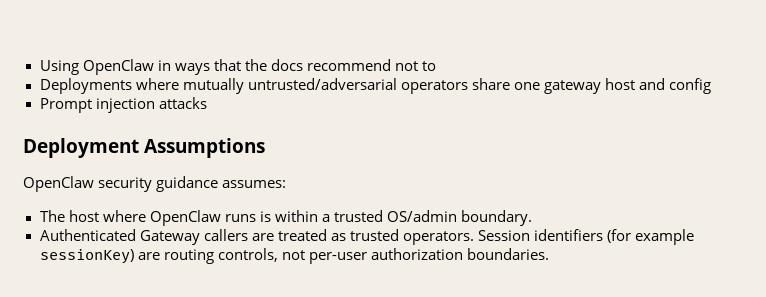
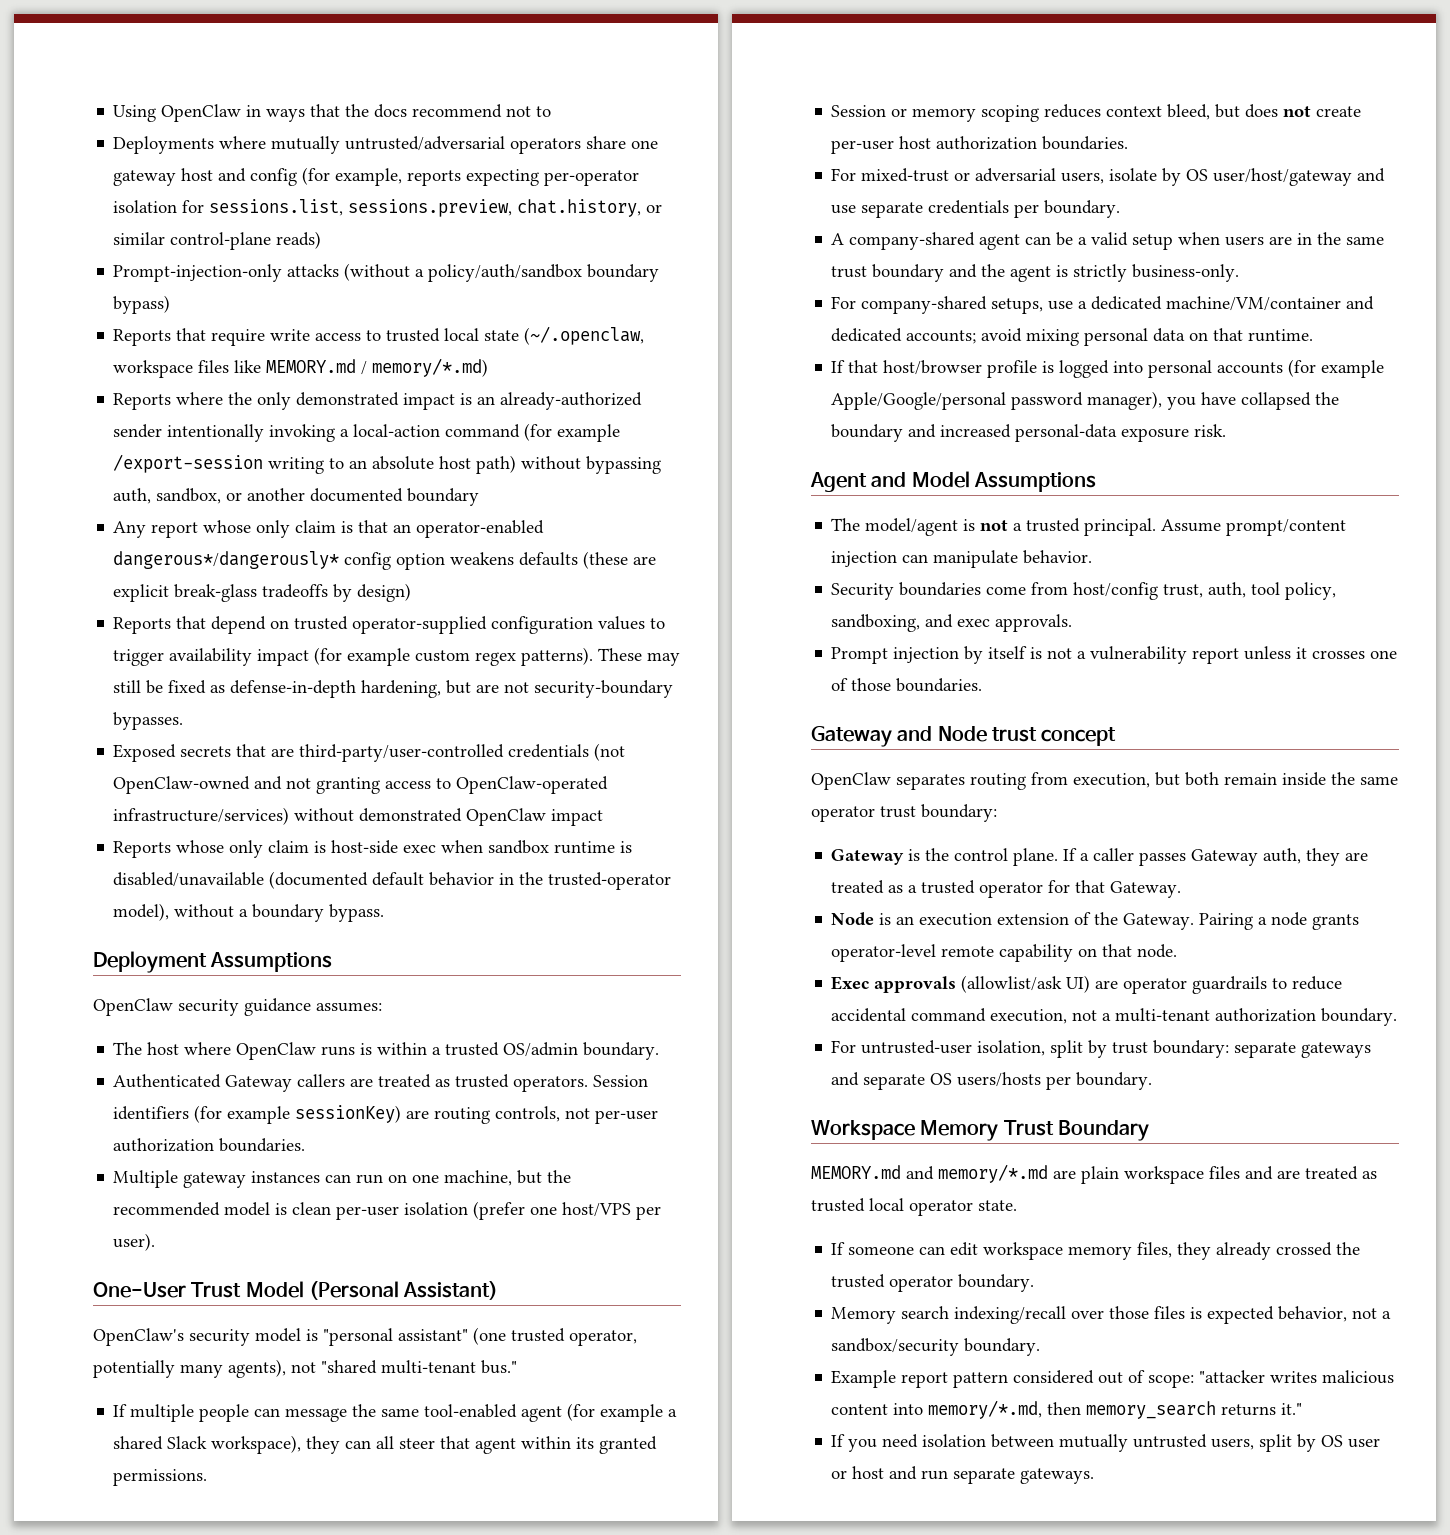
- Deployments where mutually untrusted/adversarial operators share one gateway host and config
- Prompt injection attacks
+ Deployments where mutually untrusted/adversarial operators share one gateway host and config (for example, reports expecting per-operator isolation for sessions.list, sessions.preview, chat.history, or similar control-plane reads)
+ Prompt-injection-only attacks (without a policy/auth/sandbox boundary bypass)
+ Reports that require write access to trusted local state (~/.openclaw, workspace files like MEMORY.md / memory/*.md)
+ Reports where the only demonstrated impact is an already-authorized sender intentionally invoking a local-action command (for example /export-session writing to an absolute host path) without bypassing auth, sandbox, or another documented boundary
+ Any report whose only claim is that an operator-enabled dangerous*/dangerously* config option weakens defaults (these are explicit break-glass tradeoffs by design)
+ Reports that depend on trusted operator-supplied configuration values to trigger availability impact (for example custom regex patterns). These may still be fixed as defense-in-depth hardening, but are not security-boundary bypasses.
+ Exposed secrets that are third-party/user-controlled credentials (not OpenClaw-owned and not granting access to OpenClaw-operated infrastructure/services) without demonstrated OpenClaw impact
+ Reports whose only claim is host-side exec when sandbox runtime is disabled/unavailable (documented default behavior in the trusted-operator model), without a boundary bypass.
+ Multiple gateway instances can run on one machine, but the recommended model is clean per-user isolation (prefer one host/VPS per user).
+ One-User Trust Model (Personal Assistant)
+ OpenClaw's security model is "personal assistant" (one trusted operator, potentially many agents), not "shared multi-tenant bus."
+ If multiple people can message the same tool-enabled agent (for example a shared Slack workspace), they can all steer that agent within its granted permissions.
+ Session or memory scoping reduces context bleed, but does not create per-user host authorization boundaries.
+ For mixed-trust or adversarial users, isolate by OS user/host/gateway and use separate credentials per boundary.
+ A company-shared agent can be a valid setup when users are in the same trust boundary and the agent is strictly business-only.
+ For company-shared setups, use a dedicated machine/VM/container and dedicated accounts; avoid mixing personal data on that runtime.
+ If that host/browser profile is logged into personal accounts (for example Apple/Google/personal password manager), you have collapsed the boundary and increased personal-data exposure risk.
+ Agent and Model Assumptions
+ The model/agent is not a trusted principal. Assume prompt/content injection can manipulate behavior.
+ Security boundaries come from host/config trust, auth, tool policy, sandboxing, and exec approvals.
+ Prompt injection by itself is not a vulnerability report unless it crosses one of those boundaries.
+ Gateway and Node trust concept
+ OpenClaw separates routing from execution, but both remain inside the same operator trust boundary:
+ Gateway is the control plane. If a caller passes Gateway auth, they are treated as a trusted operator for that Gateway.
+ Node is an execution extension of the Gateway. Pairing a node grants operator-level remote capability on that node.
+ Exec approvals (allowlist/ask UI) are operator guardrails to reduce accidental command execution, not a multi-tenant authorization boundary.
+ For untrusted-user isolation, split by trust boundary: separate gateways and separate OS users/hosts per boundary.
+ Workspace Memory Trust Boundary
+ MEMORY.md and memory/*.md are plain workspace files and are treated as trusted local operator state.
+ If someone can edit workspace memory files, they already crossed the trusted operator boundary.
+ Memory search indexing/recall over those files is expected behavior, not a sandbox/security boundary.
+ Example report pattern considered out of scope: "attacker writes malicious content into memory/*.md, then memory_search returns it."
+ If you need isolation between mutually untrusted users, split by OS user or host and run separate gateways.

